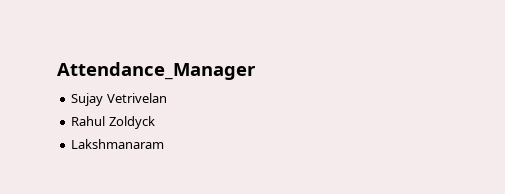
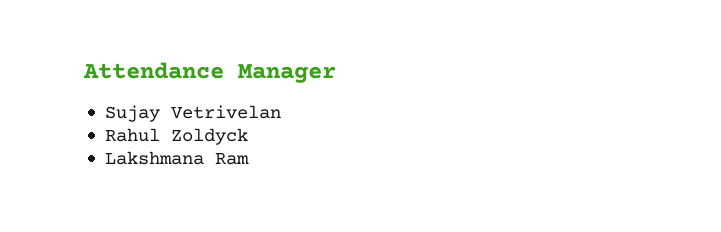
- Attendance_Manager
+ Attendance Manager
- Lakshmanaram
+ Lakshmana Ram

